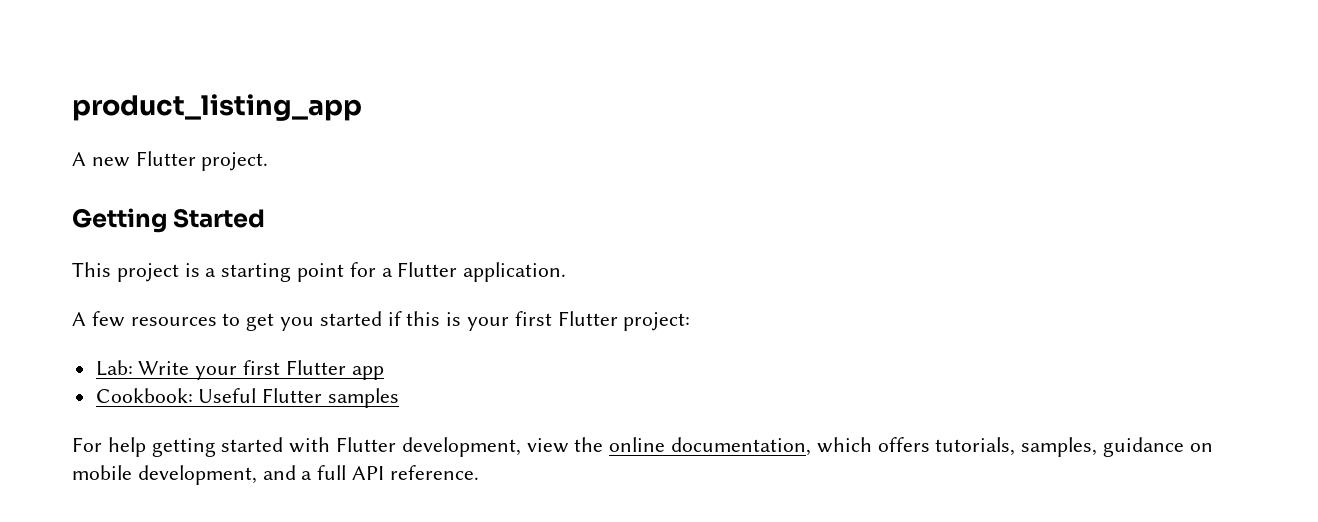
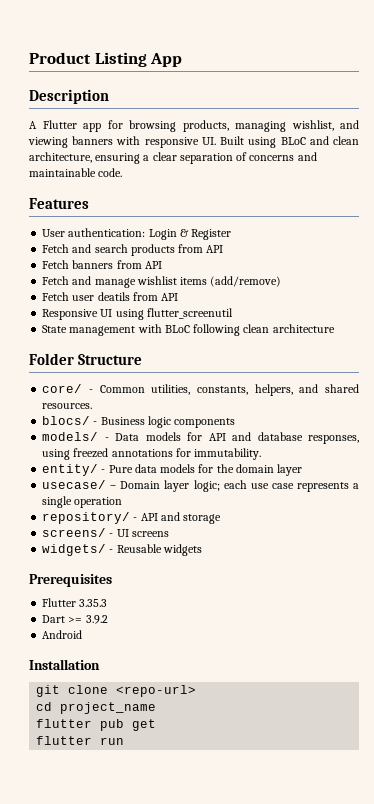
- product_listing_app
- A new Flutter project.
- Getting Started
- This project is a starting point for a Flutter application.
- A few resources to get you started if this is your first Flutter project:
- Lab: Write your first Flutter app
- Cookbook: Useful Flutter samples
- For help getting started with Flutter development, view the online documentation, which offers tutorials, samples, guidance on mobile development, and a full API reference.
+ Product Listing App
+ Description
+ A Flutter app for browsing products, managing wishlist, and viewing banners with responsive UI. Built using BLoC and clean architecture, ensuring a clear separation of concerns and maintainable code.
+ Features
+ User authentication: Login & Register
+ Fetch and search products from API
+ Fetch banners from API
+ Fetch and manage wishlist items (add/remove)
+ Fetch user deatils from API
+ Responsive UI using flutter_screenutil
+ State management with BLoC following clean architecture
+ Folder Structure
+ core/ - Common utilities, constants, helpers, and shared resources.
+ blocs/ - Business logic components
+ models/ - Data models for API and database responses, using freezed annotations for immutability.
+ entity/ - Pure data models for the domain layer
+ usecase/ – Domain layer logic; each use case represents a single operation
+ repository/ - API and storage
+ screens/ - UI screens
+ widgets/ - Reusable widgets
+ Prerequisites
+ Flutter 3.35.3
+ Dart >= 3.9.2
+ Android
+ Installation
+ git clone <repo-url>
+ cd project_name
+ flutter pub get
+ flutter run

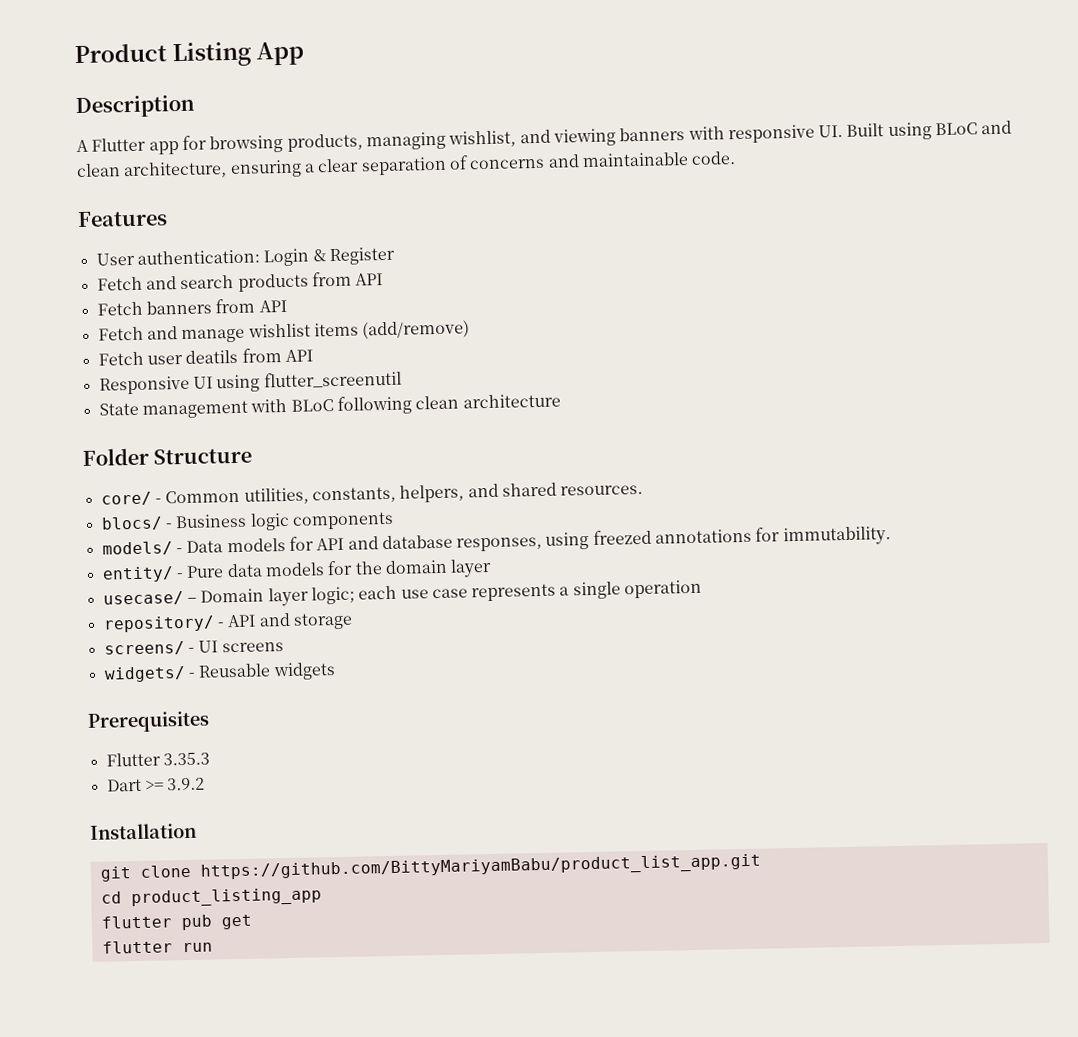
- Android
- git clone <repo-url>
+ git clone https://github.com/BittyMariyamBabu/product_list_app.git
- cd project_name
+ cd product_listing_app

